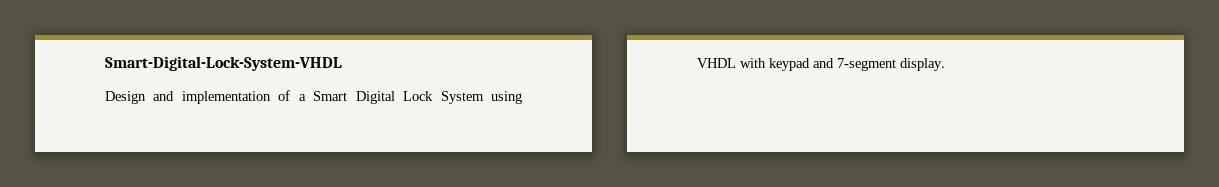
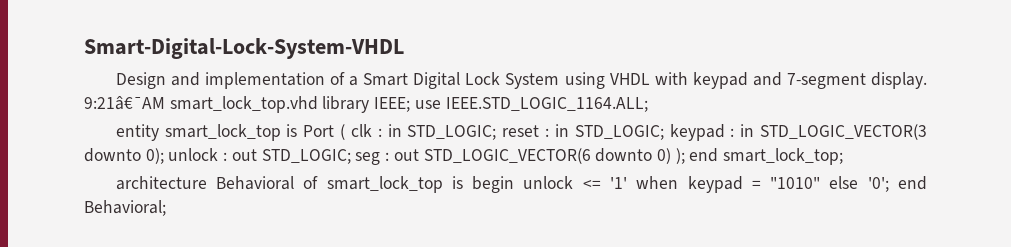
+ 9:21â€¯AM smart_lock_top.vhd library IEEE; use IEEE.STD_LOGIC_1164.ALL;
+ entity smart_lock_top is Port ( clk : in STD_LOGIC; reset : in STD_LOGIC; keypad : in STD_LOGIC_VECTOR(3 downto 0); unlock : out STD_LOGIC; seg : out STD_LOGIC_VECTOR(6 downto 0) ); end smart_lock_top;
+ architecture Behavioral of smart_lock_top is begin unlock <= '1' when keypad = "1010" else '0'; end Behavioral;

